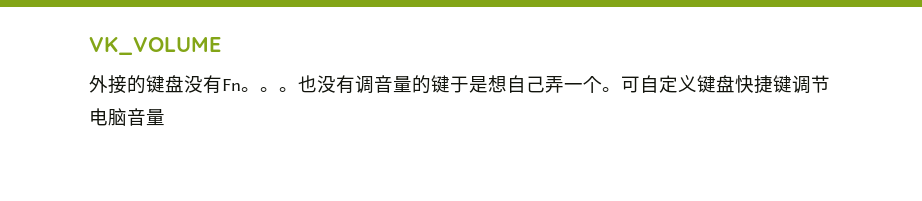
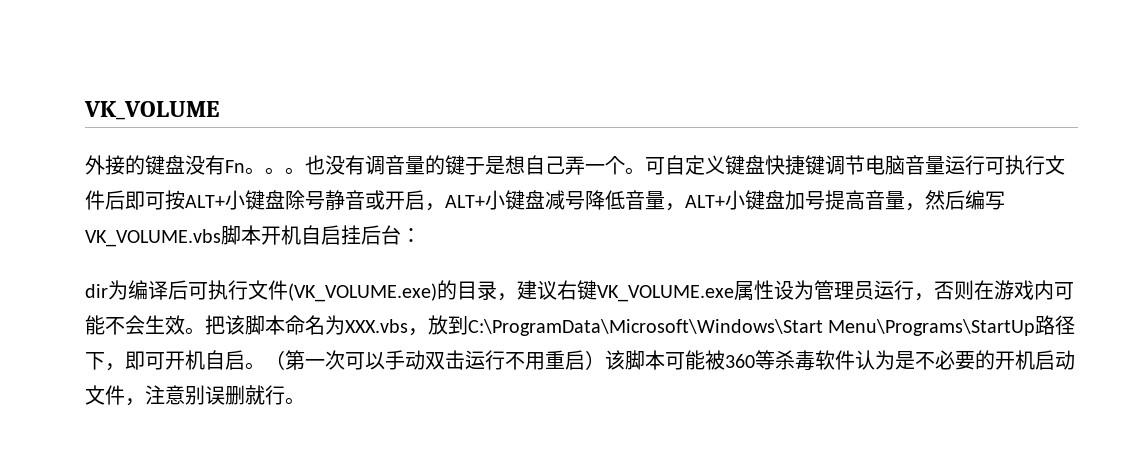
- 可自定义键盘快捷键调节电脑音量
+ 可自定义键盘快捷键调节电脑音量运行可执行文件后即可按ALT+小键盘除号静音或开启，ALT+小键盘减号降低音量，ALT+小键盘加号提高音量，然后编写VK_VOLUME.vbs脚本开机自启挂后台：
+ dir为编译后可执行文件(VK_VOLUME.exe)的目录，建议右键VK_VOLUME.exe属性设为管理员运行，否则在游戏内可能不会生效。把该脚本命名为XXX.vbs，放到C:\ProgramData\Microsoft\Windows\Start Menu\Programs\StartUp路径下，即可开机自启。（第一次可以手动双击运行不用重启）该脚本可能被360等杀毒软件认为是不必要的开机启动文件，注意别误删就行。

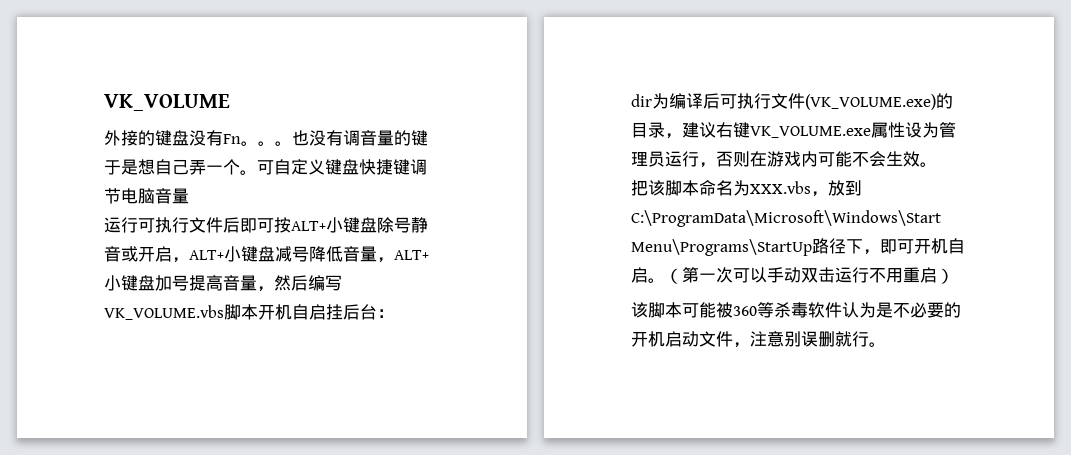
- 可自定义键盘快捷键调节电脑音量运行可执行文件后即可按ALT+小键盘除号静音或开启，ALT+小键盘减号降低音量，ALT+小键盘加号提高音量，然后编写VK_VOLUME.vbs脚本开机自启挂后台：
+ 可自定义键盘快捷键调节电脑音量
+ 运行可执行文件后即可按ALT+小键盘除号静音或开启，ALT+小键盘减号降低音量，ALT+小键盘加号提高音量，然后编写VK_VOLUME.vbs脚本开机自启挂后台：
- dir为编译后可执行文件(VK_VOLUME.exe)的目录，建议右键VK_VOLUME.exe属性设为管理员运行，否则在游戏内可能不会生效。把该脚本命名为XXX.vbs，放到C:\ProgramData\Microsoft\Windows\Start Menu\Programs\StartUp路径下，即可开机自启。
+ dir为编译后可执行文件(VK_VOLUME.exe)的目录，建议右键VK_VOLUME.exe属性设为管理员运行，否则在游戏内可能不会生效。
+ 把该脚本命名为XXX.vbs，放到C:\ProgramData\Microsoft\Windows\Start Menu\Programs\StartUp路径下，即可开机自启。
- （第一次可以手动双击运行不用重启）该脚本可能被360等杀毒软件认为是不必要的开机启动文件，注意别误删就行。
+ （第一次可以手动双击运行不用重启）
+ 该脚本可能被360等杀毒软件认为是不必要的开机启动文件，注意别误删就行。

